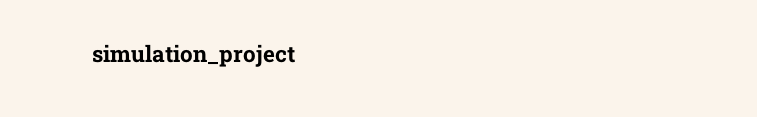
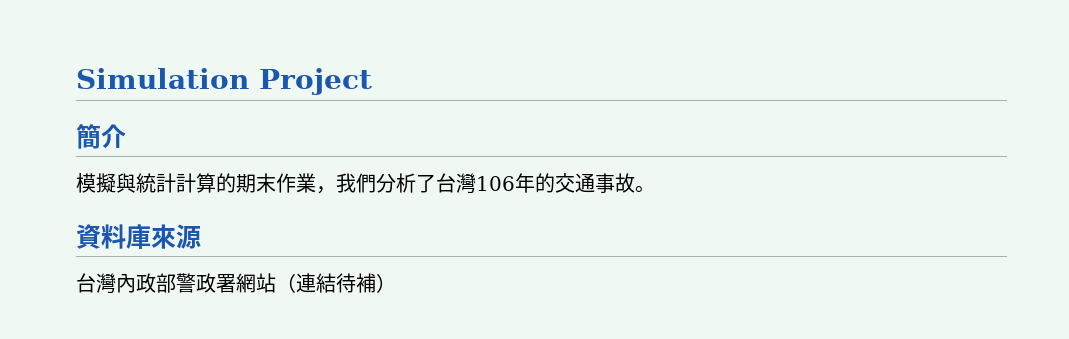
- simulation_project
+ Simulation Project
+ 簡介
+ 模擬與統計計算的期末作業，我們分析了台灣106年的交通事故。
+ 資料庫來源
+ 台灣內政部警政署網站（連結待補）

